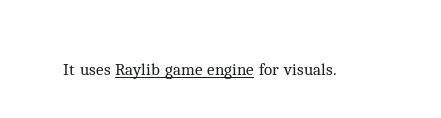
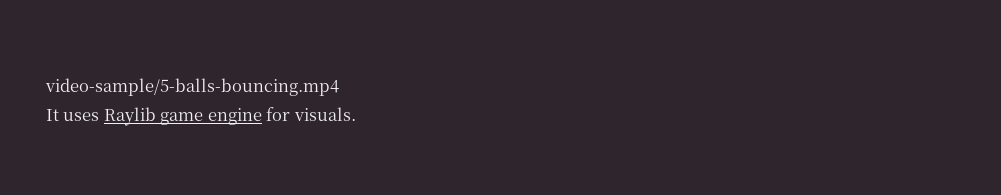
+ video-sample/5-balls-bouncing.mp4

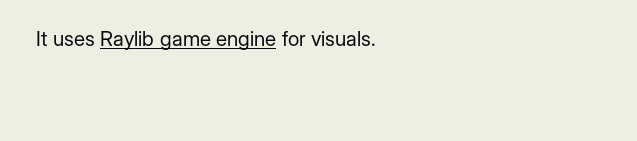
- video-sample/5-balls-bouncing.mp4

